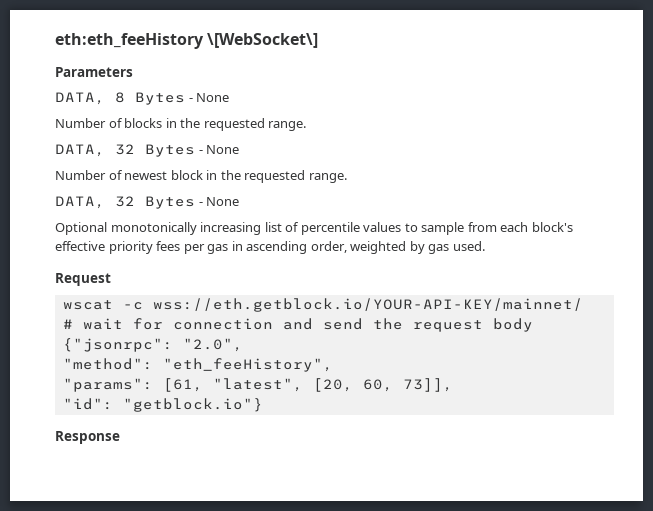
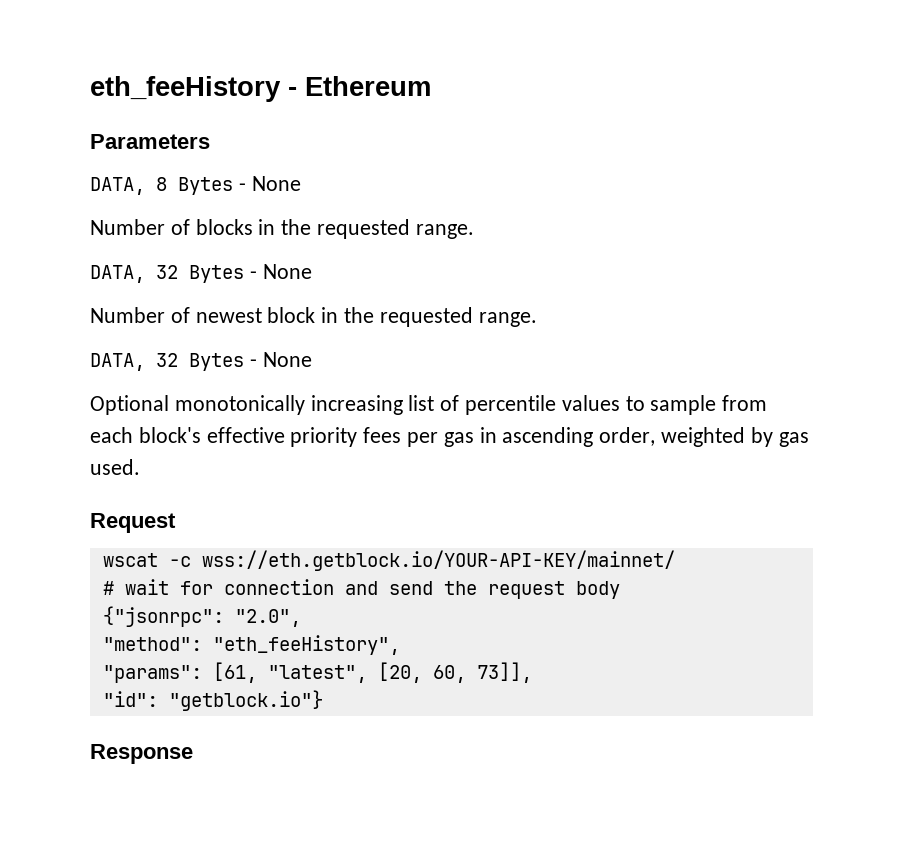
- eth:eth_feeHistory \[WebSocket\]
+ eth_feeHistory - Ethereum

